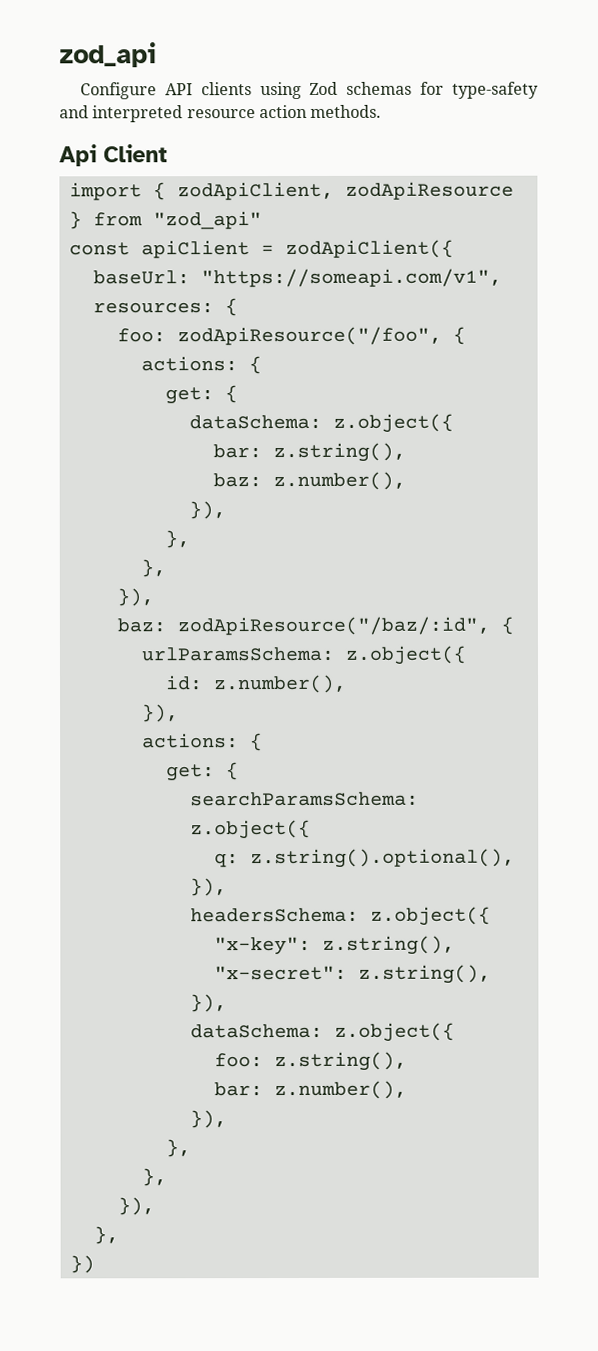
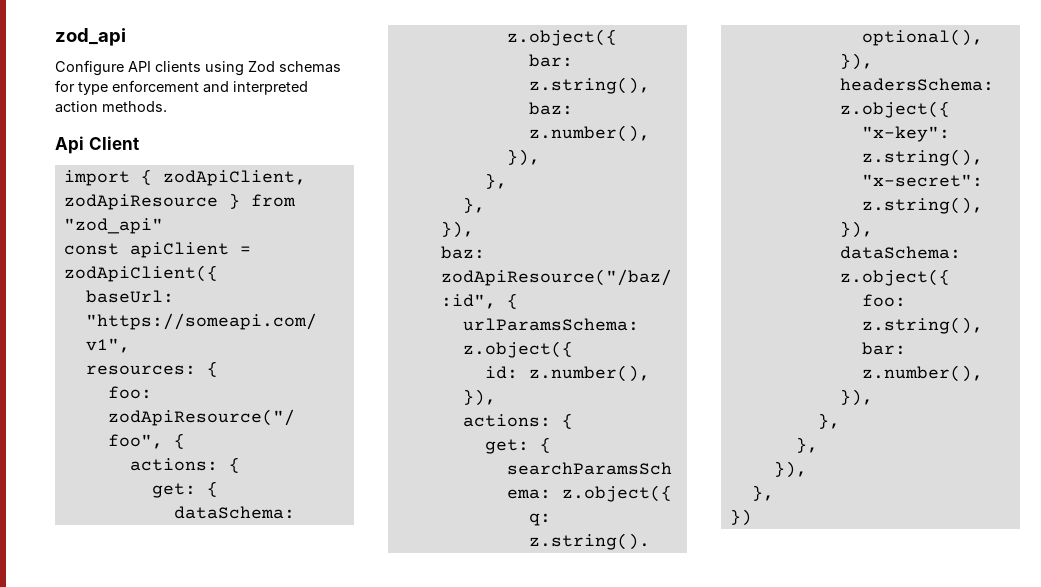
- Configure API clients using Zod schemas for type-safety and interpreted resource action methods.
+ Configure API clients using Zod schemas for type enforcement and interpreted action methods.

